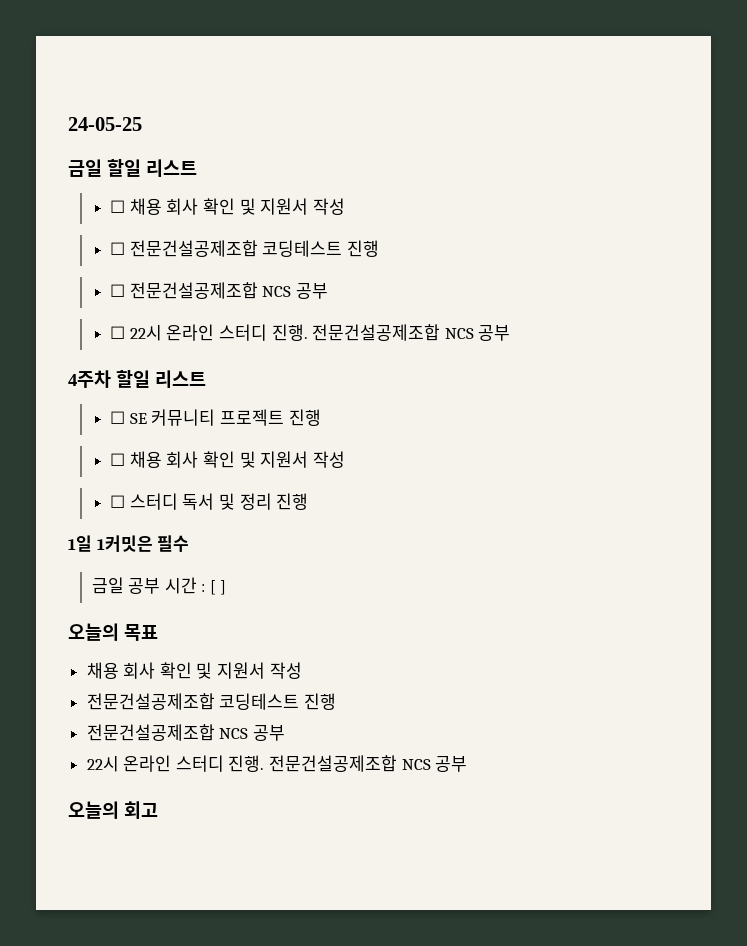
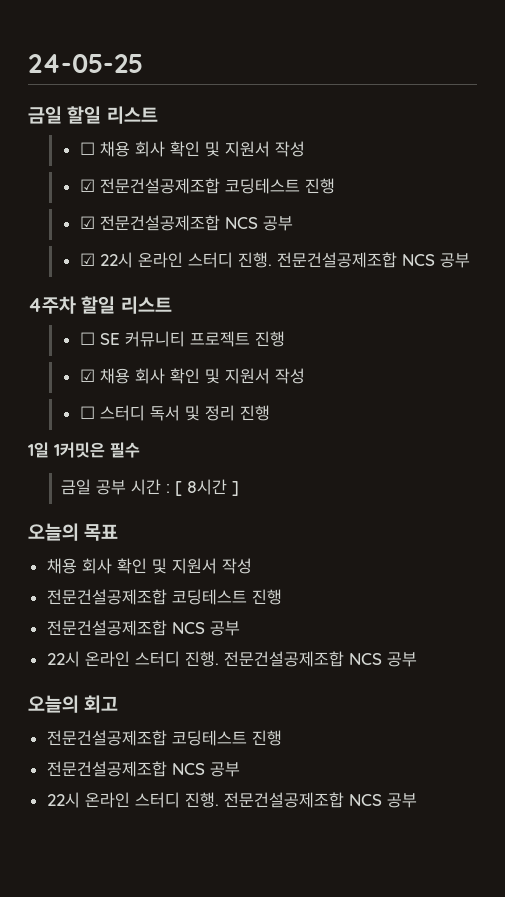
- ☐ 전문건설공제조합 코딩테스트 진행
- ☐ 전문건설공제조합 NCS 공부
- ☐ 22시 온라인 스터디 진행.
+ ☑ 전문건설공제조합 코딩테스트 진행
+ ☑ 전문건설공제조합 NCS 공부
+ ☑ 22시 온라인 스터디 진행.
  ☐ SE 커뮤니티 프로젝트 진행
- ☐ 채용 회사 확인 및 지원서 작성
+ ☑ 채용 회사 확인 및 지원서 작성
- 금일 공부 시간 : [ ]
+ 금일 공부 시간 : [ 8시간 ]
  오늘의 회고
+ 전문건설공제조합 코딩테스트 진행
+ 전문건설공제조합 NCS 공부
+ 22시 온라인 스터디 진행. 전문건설공제조합 NCS 공부

